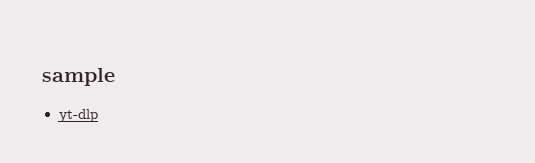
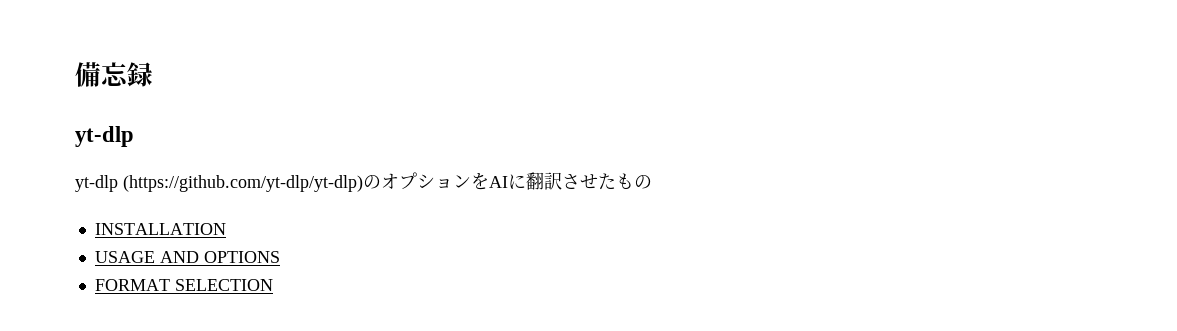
- sample
+ 備忘録
  yt-dlp
+ yt-dlp (https://github.com/yt-dlp/yt-dlp)のオプションをAIに翻訳させたもの
+ INSTALLATION
+ USAGE AND OPTIONS
+ FORMAT SELECTION

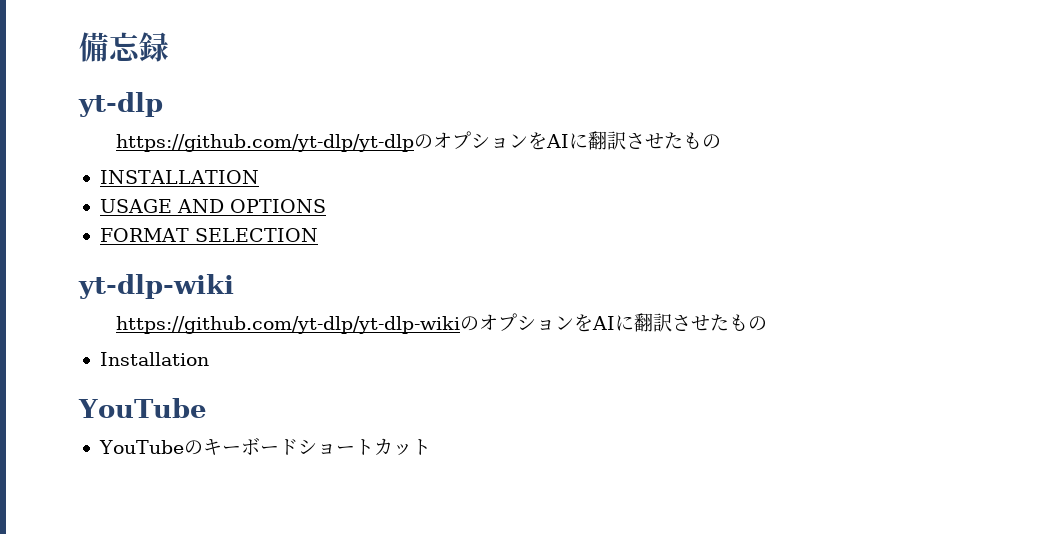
- yt-dlp (https://github.com/yt-dlp/yt-dlp)のオプションをAIに翻訳させたもの
+ https://github.com/yt-dlp/yt-dlpのオプションをAIに翻訳させたもの
+ yt-dlp-wiki
+ https://github.com/yt-dlp/yt-dlp-wikiのオプションをAIに翻訳させたもの
+ Installation
+ YouTube
+ YouTubeのキーボードショートカット

